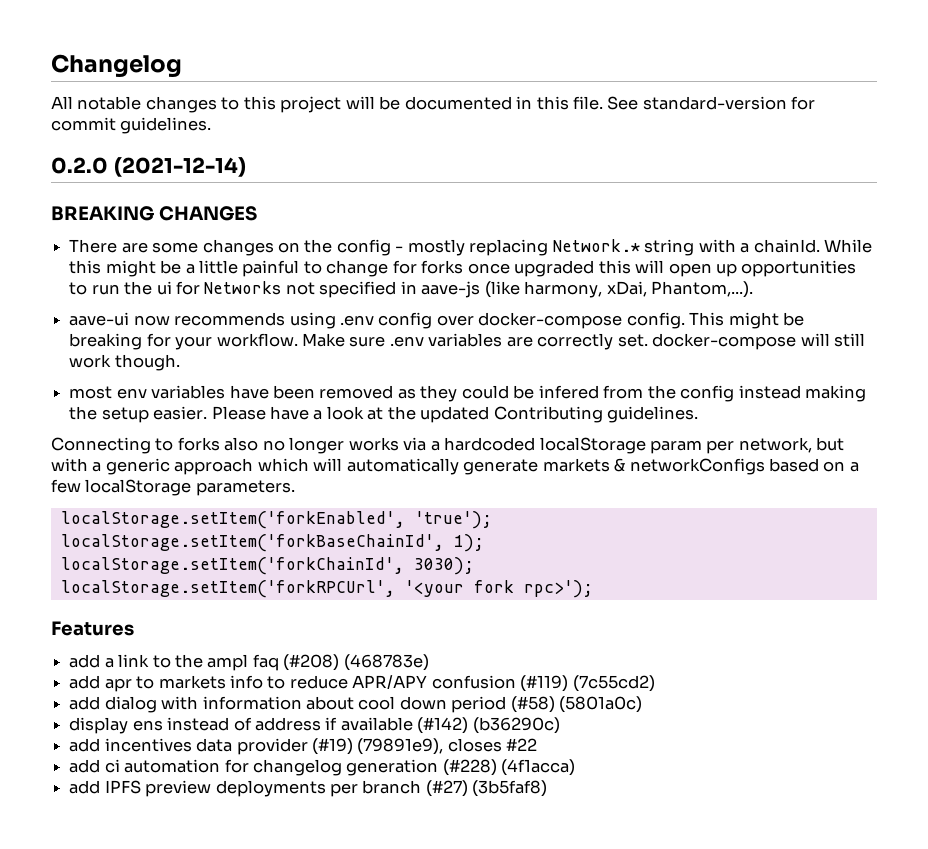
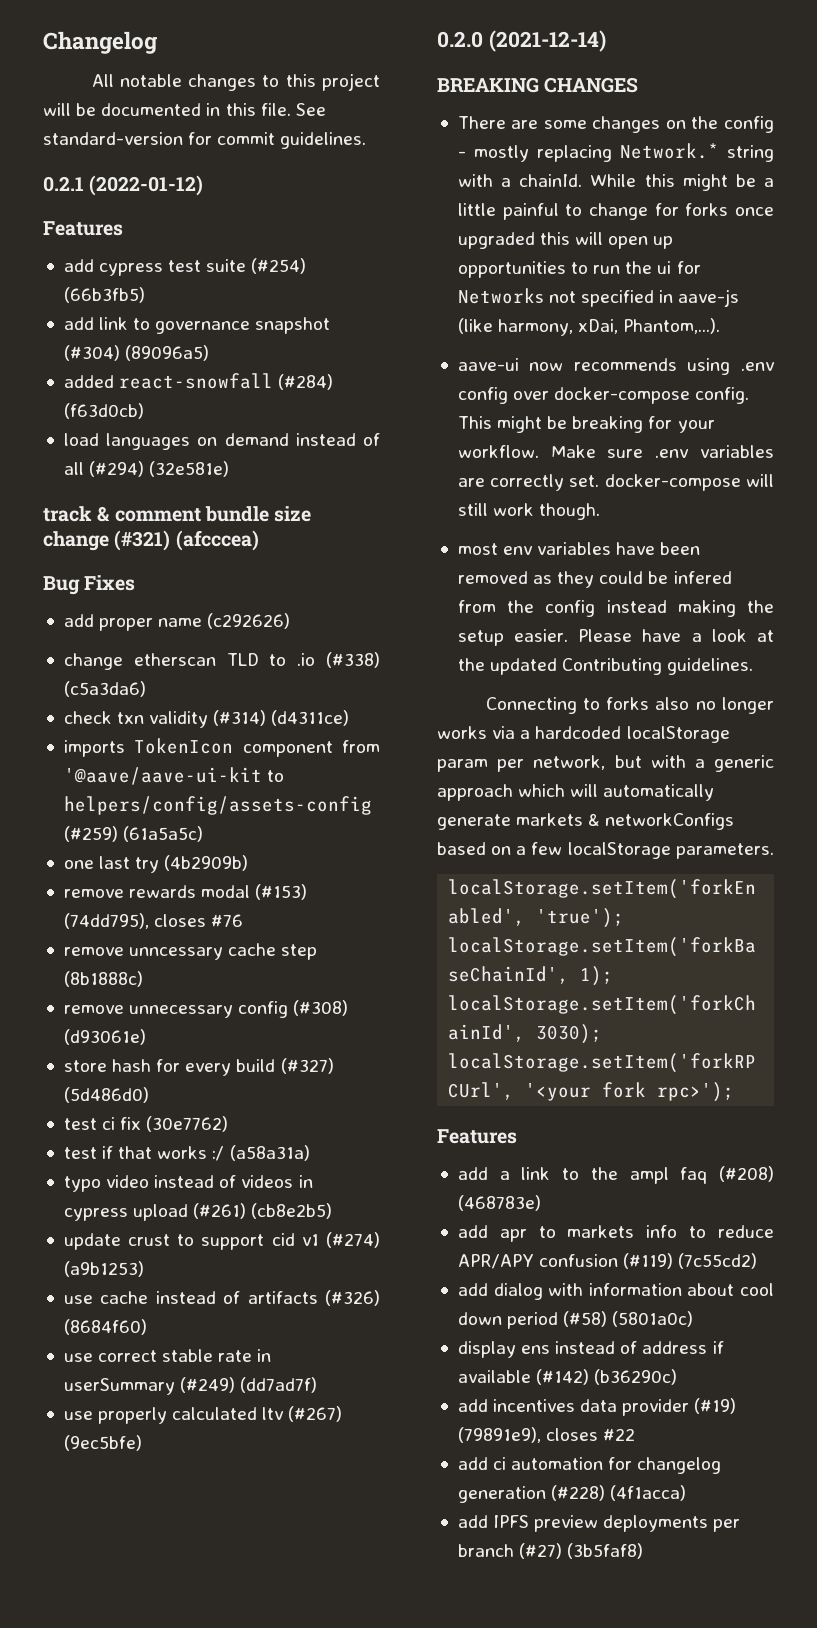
+ 0.2.1 (2022-01-12)
+ Features
+ add cypress test suite (#254) (66b3fb5)
+ add link to governance snapshot (#304) (89096a5)
+ added react-snowfall (#284) (f63d0cb)
+ load languages on demand instead of all (#294) (32e581e)
+ track & comment bundle size change (#321) (afcccea)
+ Bug Fixes
+ add proper name (c292626)
+ change etherscan TLD to .io (#338) (c5a3da6)
+ check txn validity (#314) (d4311ce)
+ imports TokenIcon component from '@aave/aave-ui-kit to helpers/config/assets-config (#259) (61a5a5c)
+ one last try (4b2909b)
+ remove rewards modal (#153) (74dd795), closes #76
+ remove unncessary cache step (8b1888c)
+ remove unnecessary config (#308) (d93061e)
+ store hash for every build (#327) (5d486d0)
+ test ci fix (30e7762)
+ test if that works :/ (a58a31a)
+ typo video instead of videos in cypress upload (#261) (cb8e2b5)
+ update crust to support cid v1 (#274) (a9b1253)
+ use cache instead of artifacts (#326) (8684f60)
+ use correct stable rate in userSummary (#249) (dd7ad7f)
+ use properly calculated ltv (#267) (9ec5bfe)

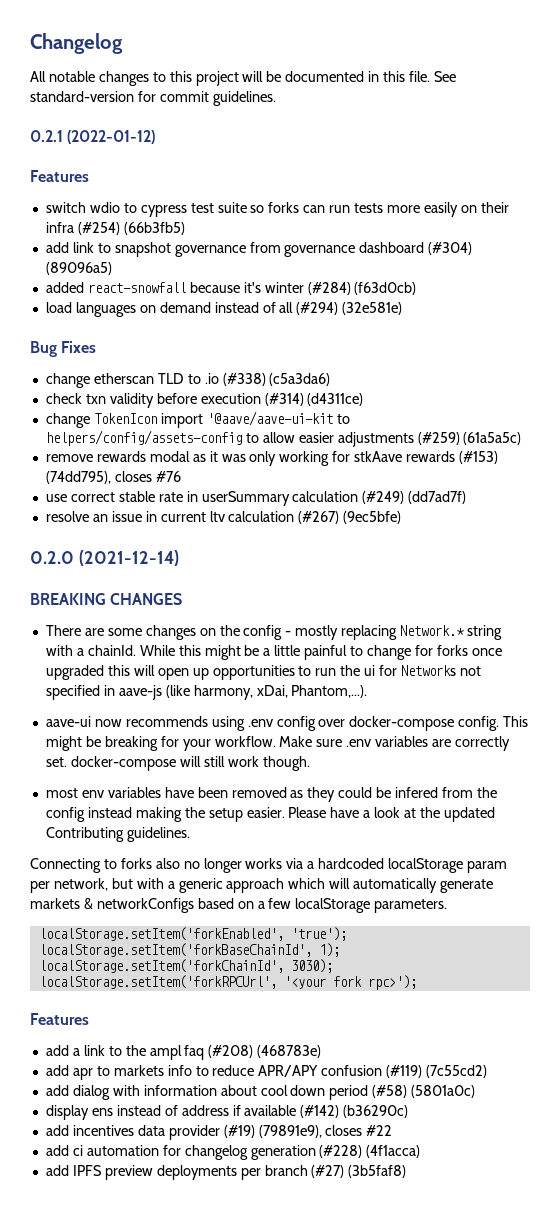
- add cypress test suite (#254) (66b3fb5)
+ switch wdio to cypress test suite so forks can run tests more easily on their infra (#254) (66b3fb5)
- add link to governance snapshot (#304) (89096a5)
+ add link to snapshot governance from governance dashboard (#304) (89096a5)
- added react-snowfall (#284) (f63d0cb)
+ added react-snowfall because it's winter (#284) (f63d0cb)
- track & comment bundle size change (#321) (afcccea)
  Bug Fixes
- add proper name (c292626)
- check txn validity (#314) (d4311ce)
+ check txn validity before execution (#314) (d4311ce)
- imports TokenIcon component from '@aave/aave-ui-kit to helpers/config/assets-config (#259) (61a5a5c)
- one last try (4b2909b)
- remove rewards modal (#153) (74dd795), closes #76
- remove unncessary cache step (8b1888c)
- remove unnecessary config (#308) (d93061e)
- store hash for every build (#327) (5d486d0)
- test ci fix (30e7762)
- test if that works :/ (a58a31a)
- typo video instead of videos in cypress upload (#261) (cb8e2b5)
- update crust to support cid v1 (#274) (a9b1253)
- use cache instead of artifacts (#326) (8684f60)
+ change TokenIcon import '@aave/aave-ui-kit to helpers/config/assets-config to allow easier adjustments (#259) (61a5a5c)
+ remove rewards modal as it was only working for stkAave rewards (#153) (74dd795), closes #76
- use correct stable rate in userSummary (#249) (dd7ad7f)
+ use correct stable rate in userSummary calculation (#249) (dd7ad7f)
- use properly calculated ltv (#267) (9ec5bfe)
+ resolve an issue in current ltv calculation (#267) (9ec5bfe)

